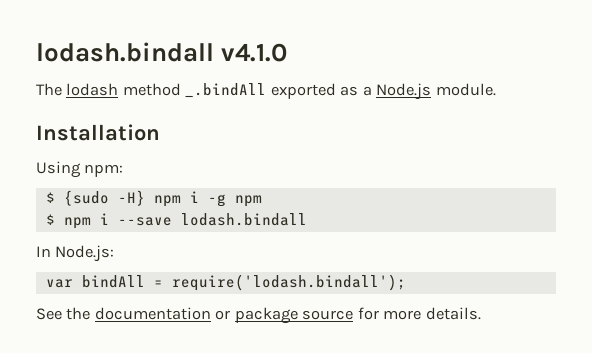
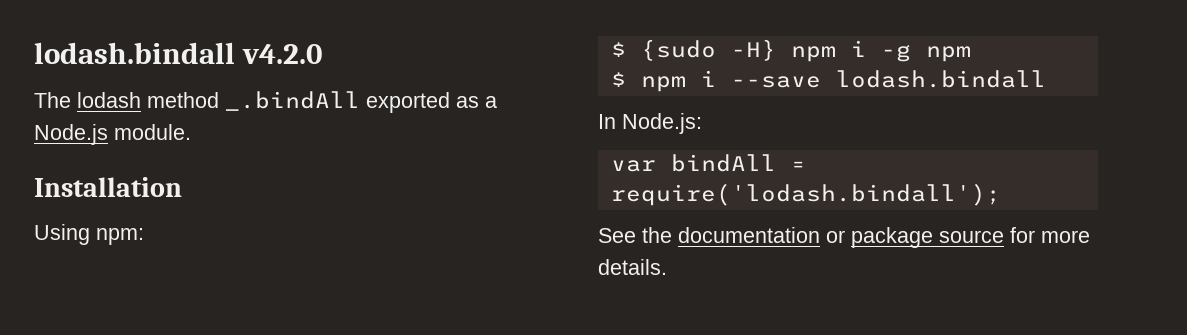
- lodash.bindall v4.1.0
+ lodash.bindall v4.2.0

